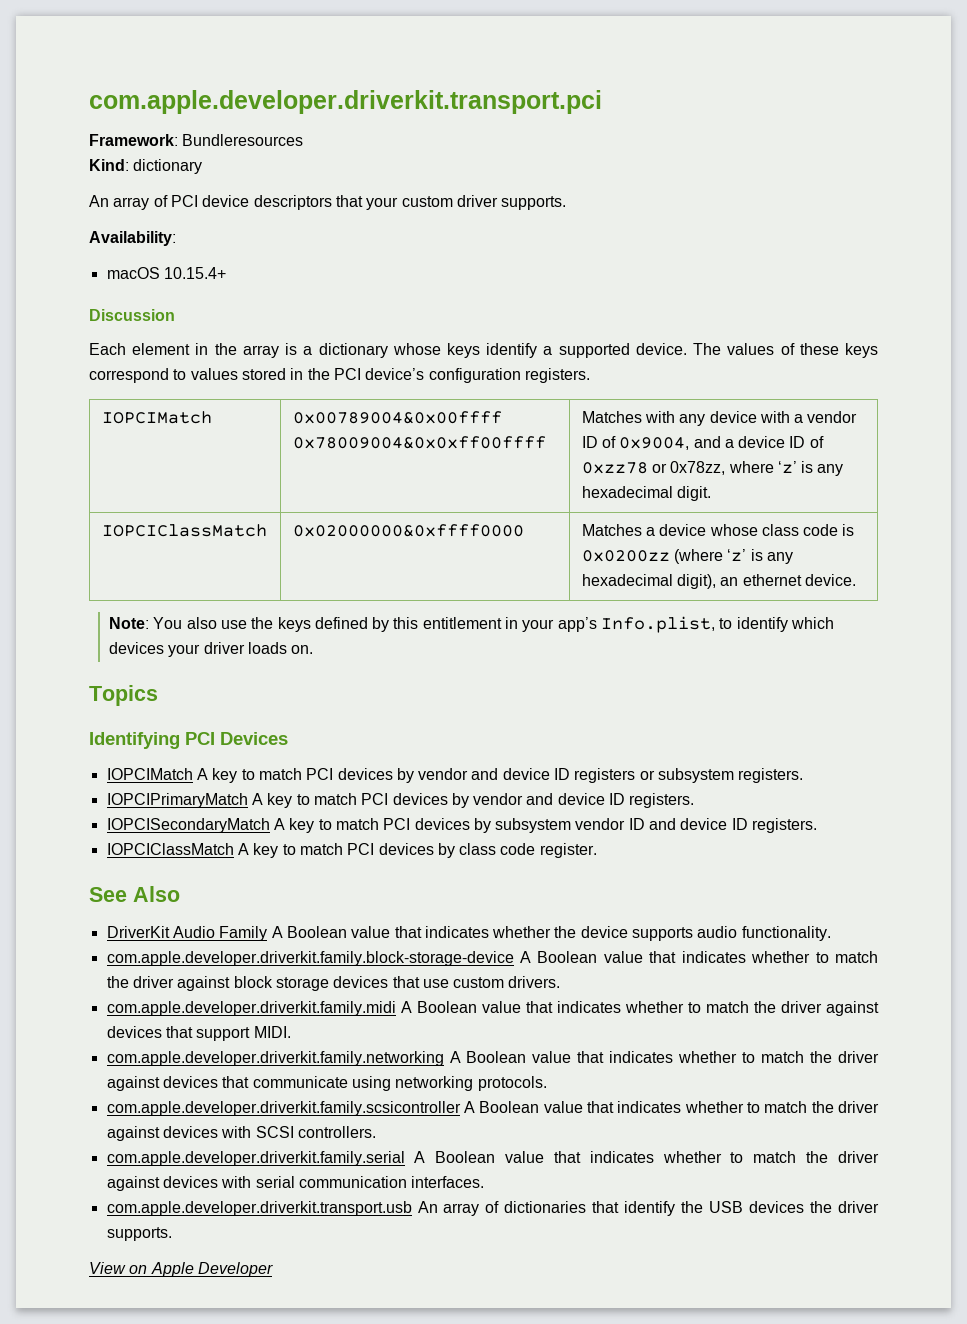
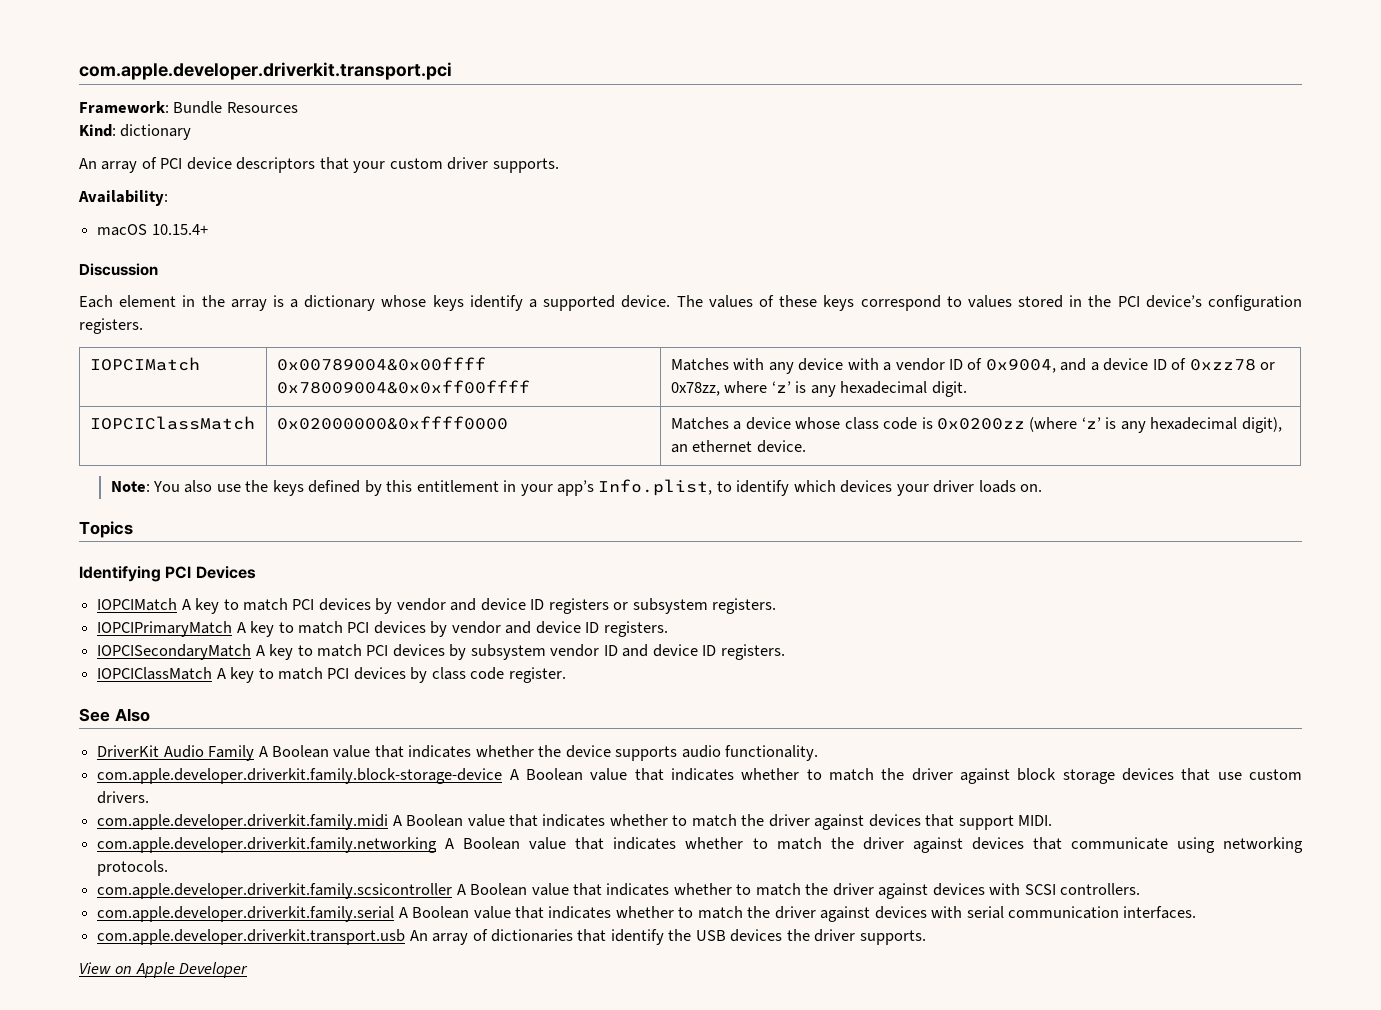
- Framework: Bundleresources
+ Framework: Bundle Resources

